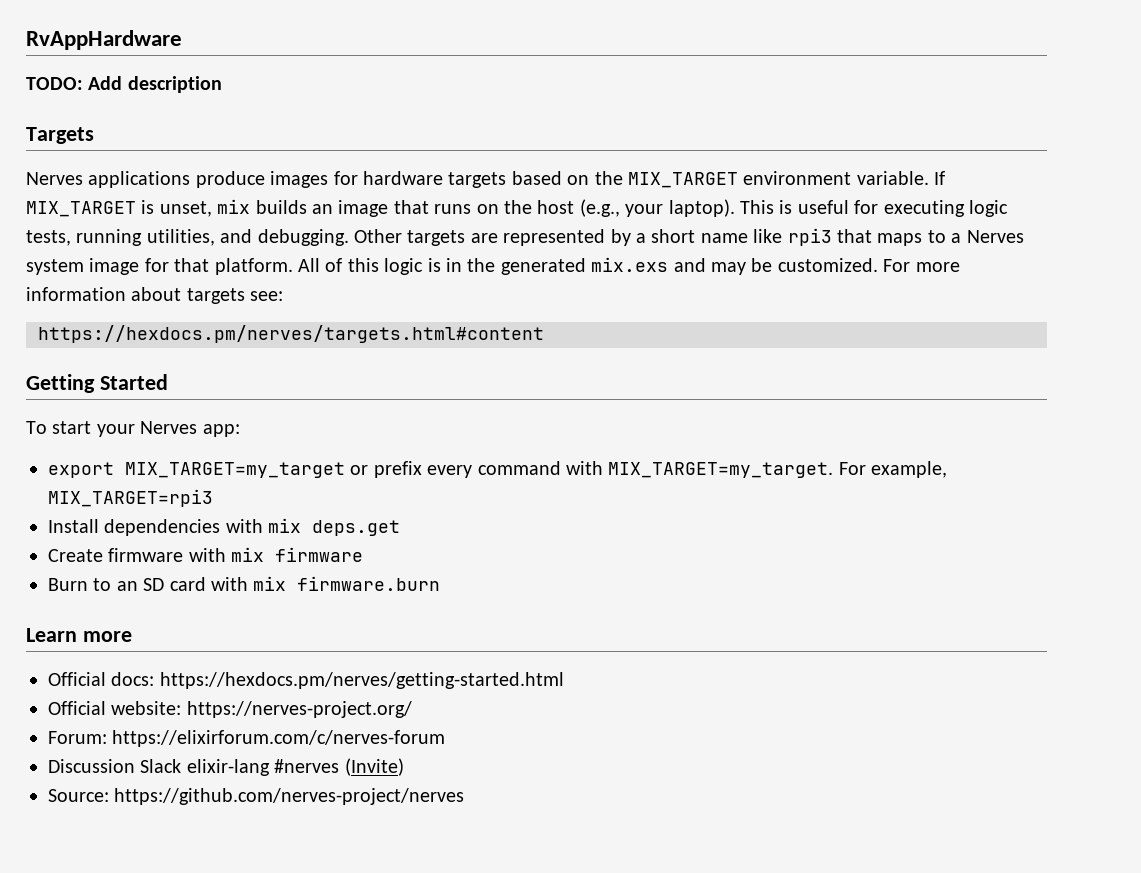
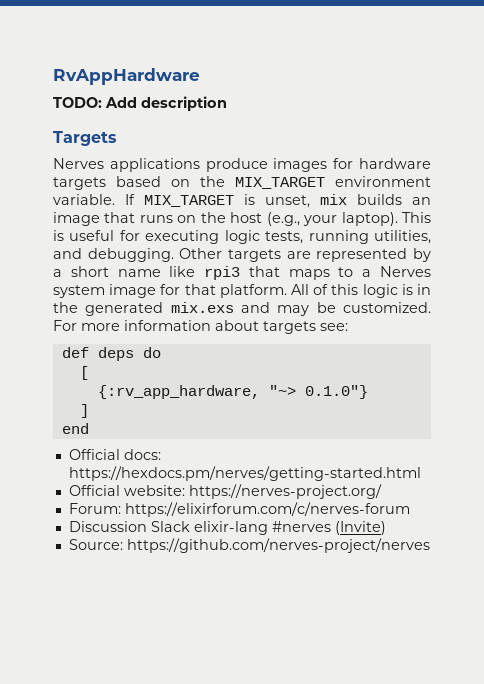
- https://hexdocs.pm/nerves/targets.html#content
- Getting Started
- To start your Nerves app:
- export MIX_TARGET=my_target or prefix every command with MIX_TARGET=my_target. For example, MIX_TARGET=rpi3
- Install dependencies with mix deps.get
- Create firmware with mix firmware
- Burn to an SD card with mix firmware.burn
- Learn more
+ def deps do
+ [
+ {:rv_app_hardware, "~> 0.1.0"}
+ ]
+ end

